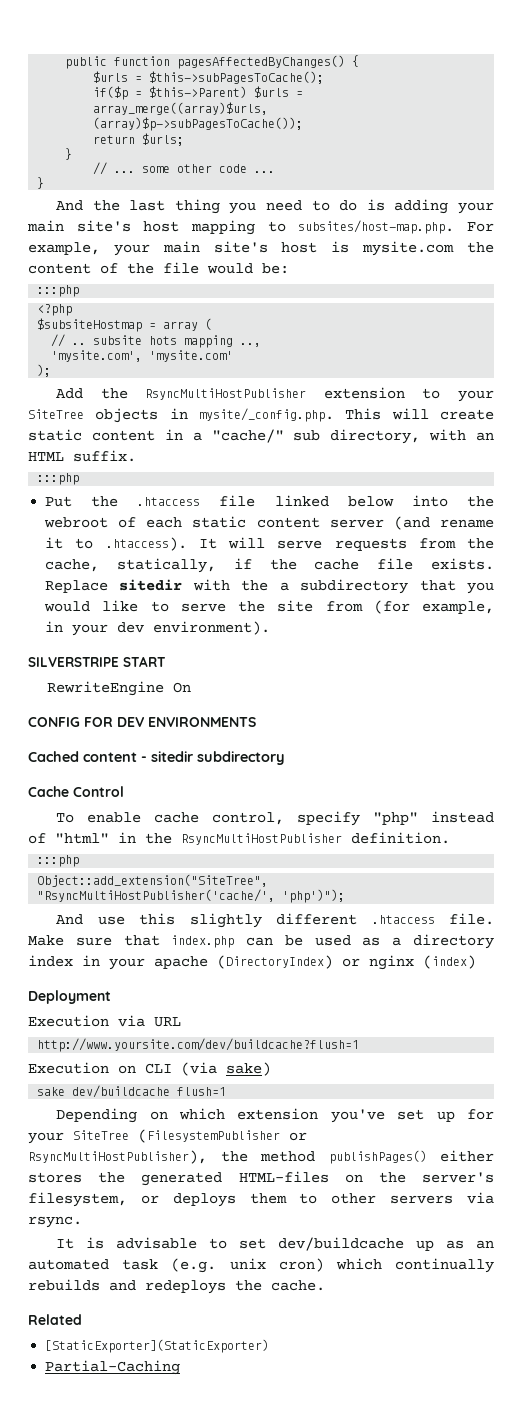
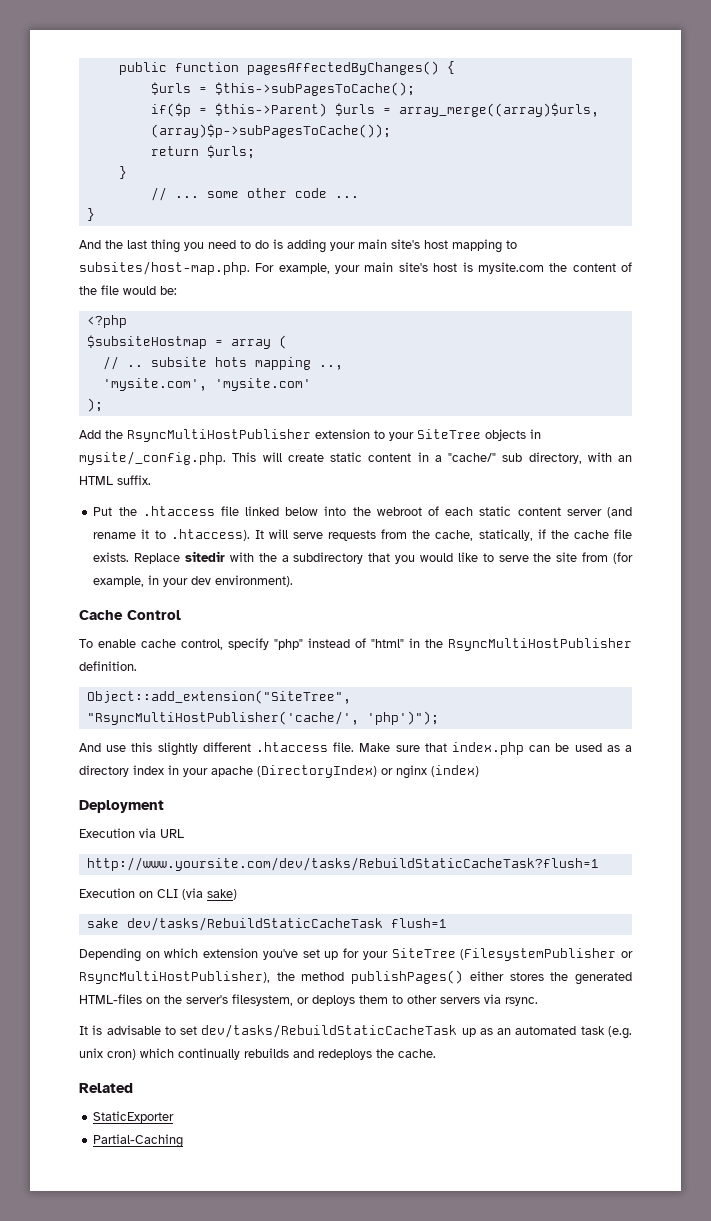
  And the last thing you need to do is adding your main site's host mapping to subsites/host-map.php. For example, your main site's host is mysite.com the content of the file would be:
- :::php
  Add the RsyncMultiHostPublisher extension to your SiteTree objects in mysite/_config.php. This will create static content in a "cache/" sub directory, with an HTML suffix.
- :::php
- SILVERSTRIPE START
- RewriteEngine On
- CONFIG FOR DEV ENVIRONMENTS
- Cached content - sitedir subdirectory
  To enable cache control, specify "php" instead of "html" in the RsyncMultiHostPublisher definition.
- :::php
- http://www.yoursite.com/dev/buildcache?flush=1
+ http://www.yoursite.com/dev/tasks/RebuildStaticCacheTask?flush=1
- sake dev/buildcache flush=1
+ sake dev/tasks/RebuildStaticCacheTask flush=1
- It is advisable to set dev/buildcache up as an automated task (e.g. unix cron) which continually rebuilds and redeploys the cache.
+ It is advisable to set dev/tasks/RebuildStaticCacheTask up as an automated task (e.g. unix cron) which continually rebuilds and redeploys the cache.
- [StaticExporter](StaticExporter)
+ StaticExporter

